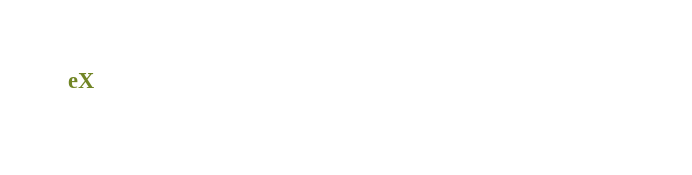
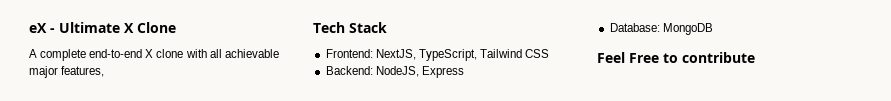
- eX
+ eX - Ultimate X Clone
+ A complete end-to-end X clone with all achievable major features,
+ Tech Stack
+ Frontend: NextJS, TypeScript, Tailwind CSS
+ Backend: NodeJS, Express
+ Database: MongoDB
+ Feel Free to contribute

